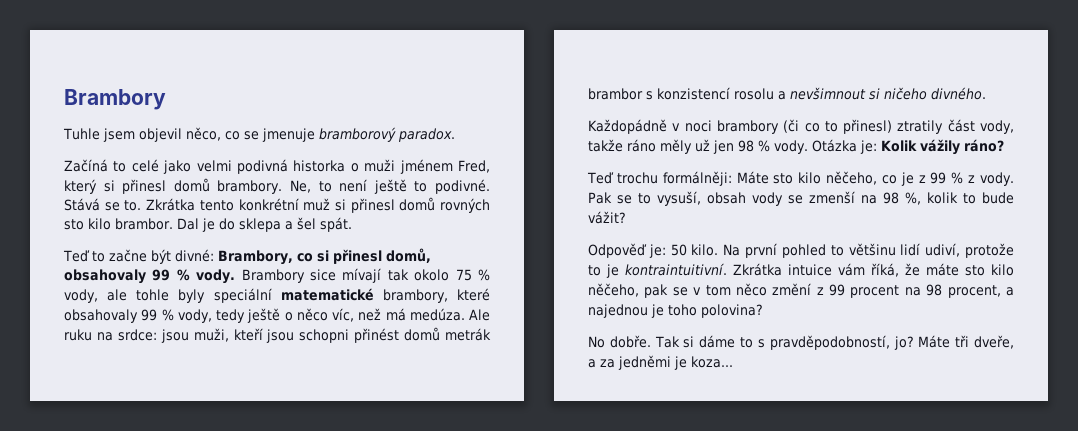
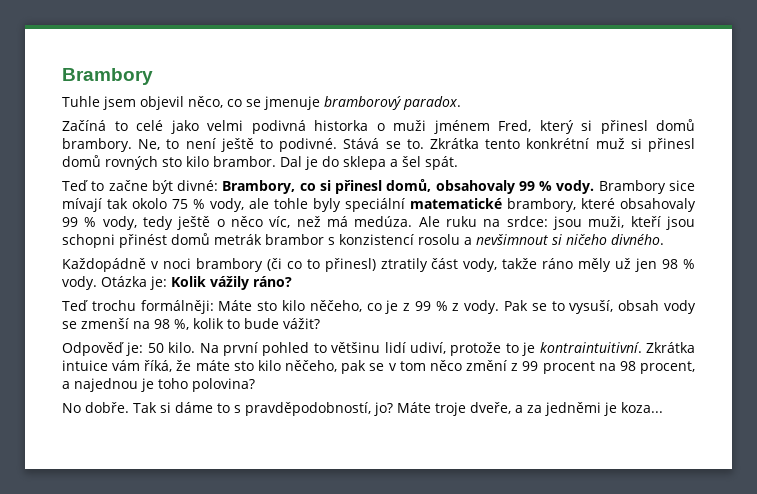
- Máte tři dveře, a za jedněmi je koza...
+ Máte troje dveře, a za jedněmi je koza...

